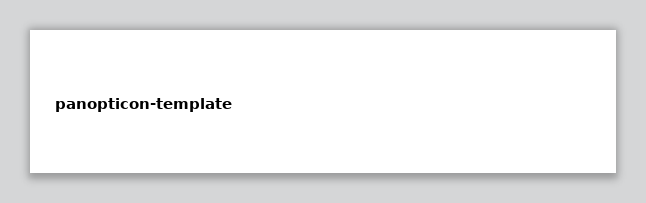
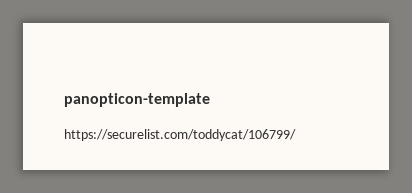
+ https://securelist.com/toddycat/106799/

